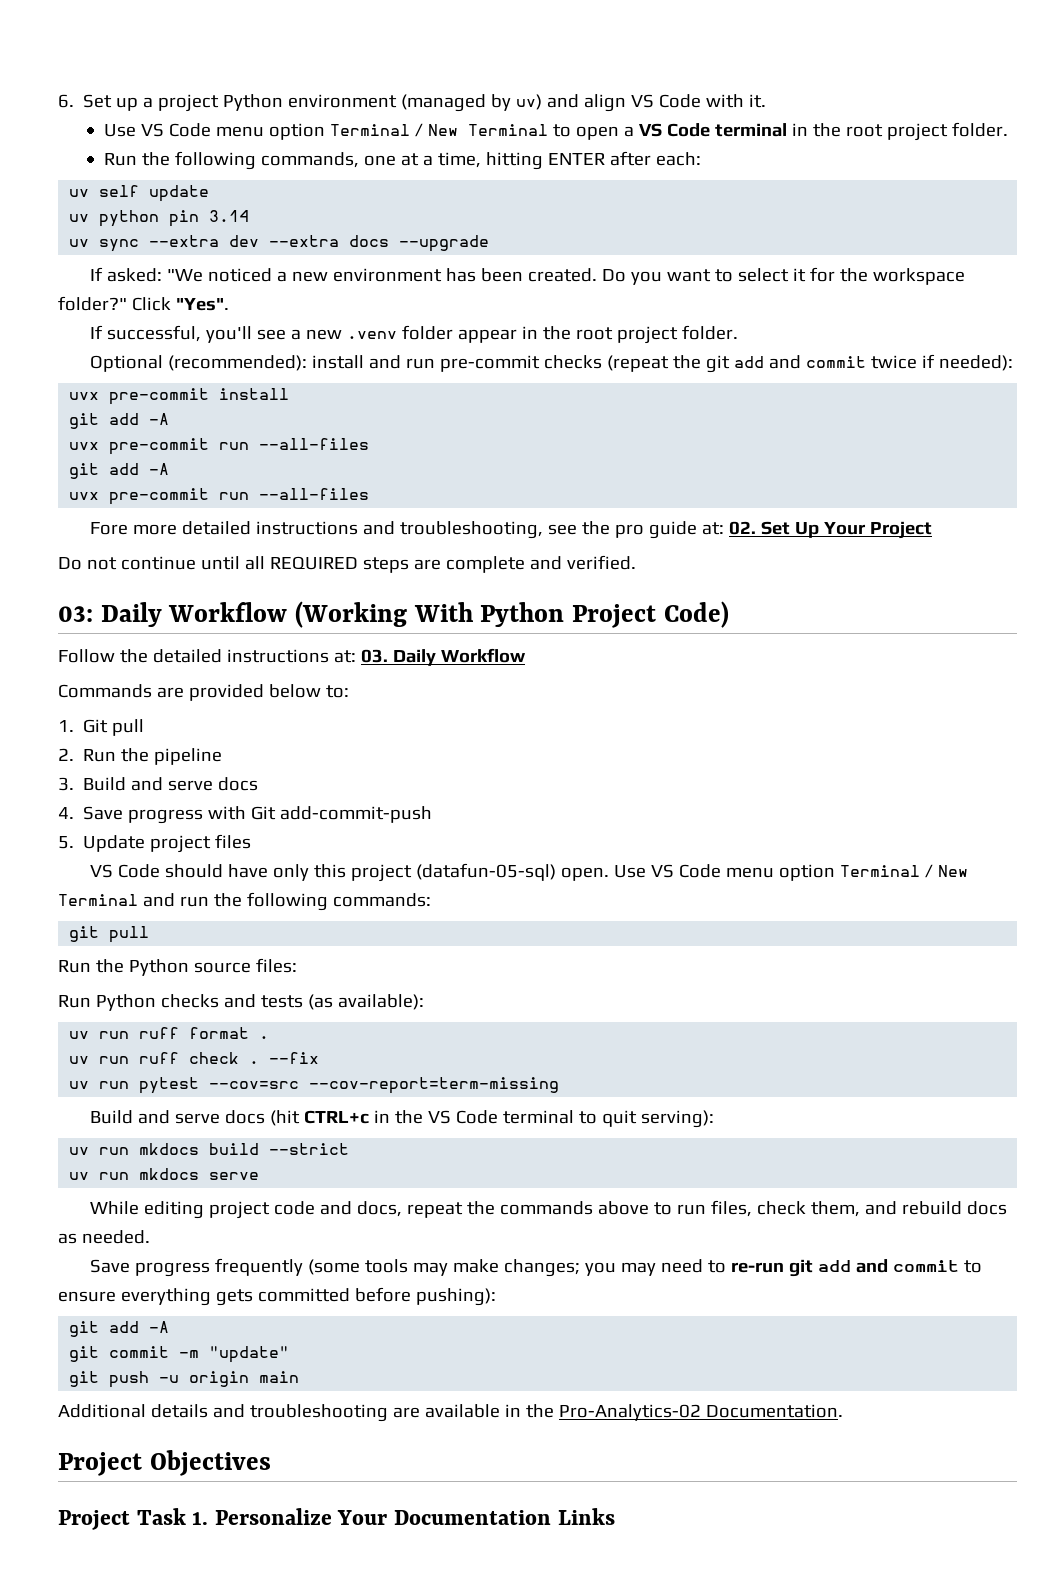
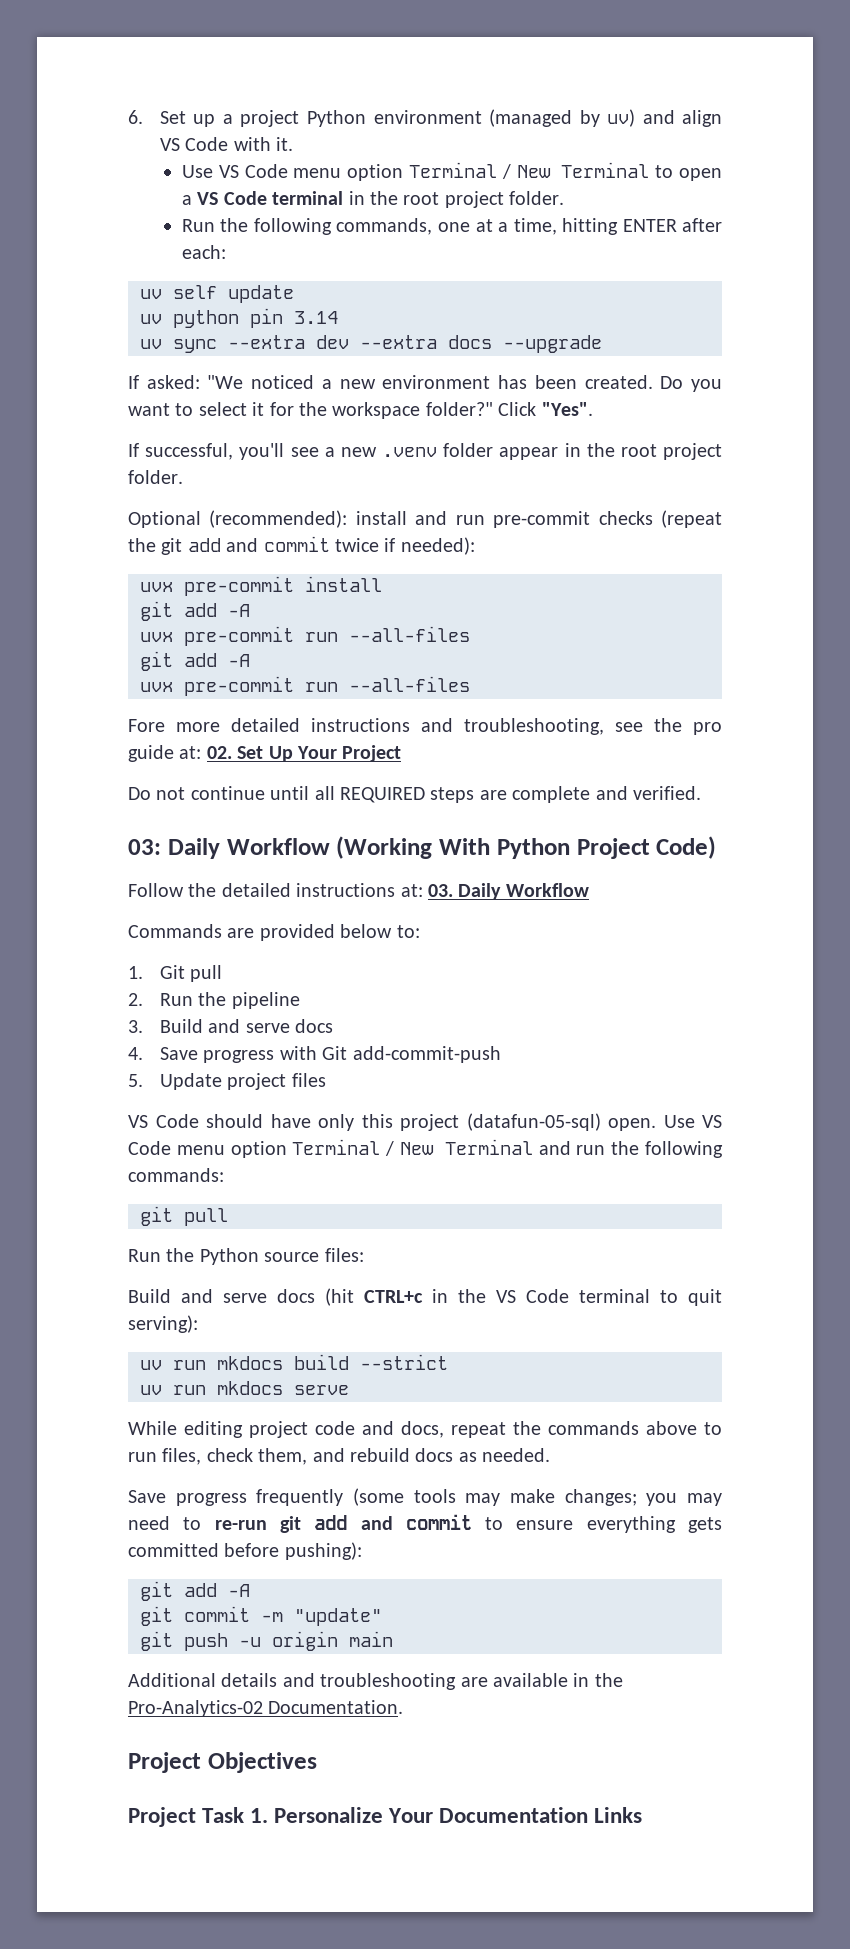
- Run Python checks and tests (as available):
- uv run ruff format .
- uv run ruff check . --fix
- uv run pytest --cov=src --cov-report=term-missing

